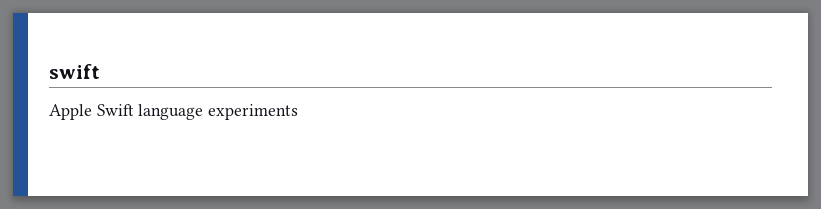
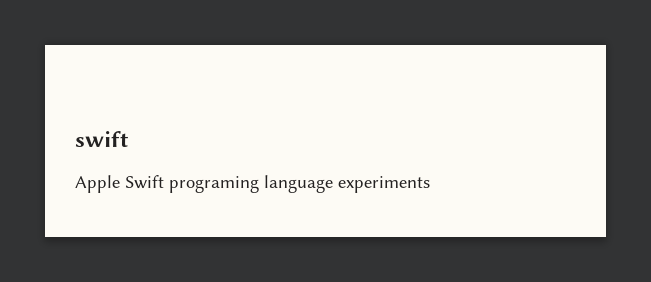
- Apple Swift language experiments
+ Apple Swift programing language experiments

